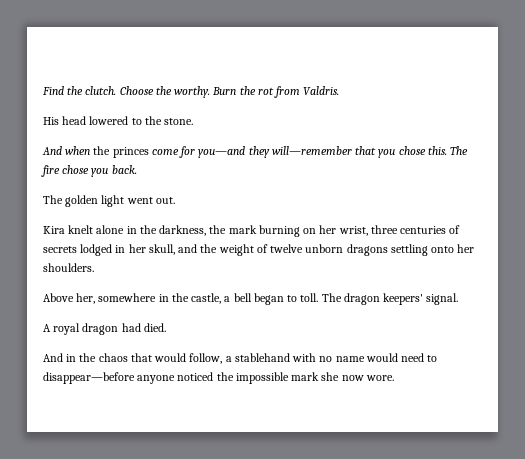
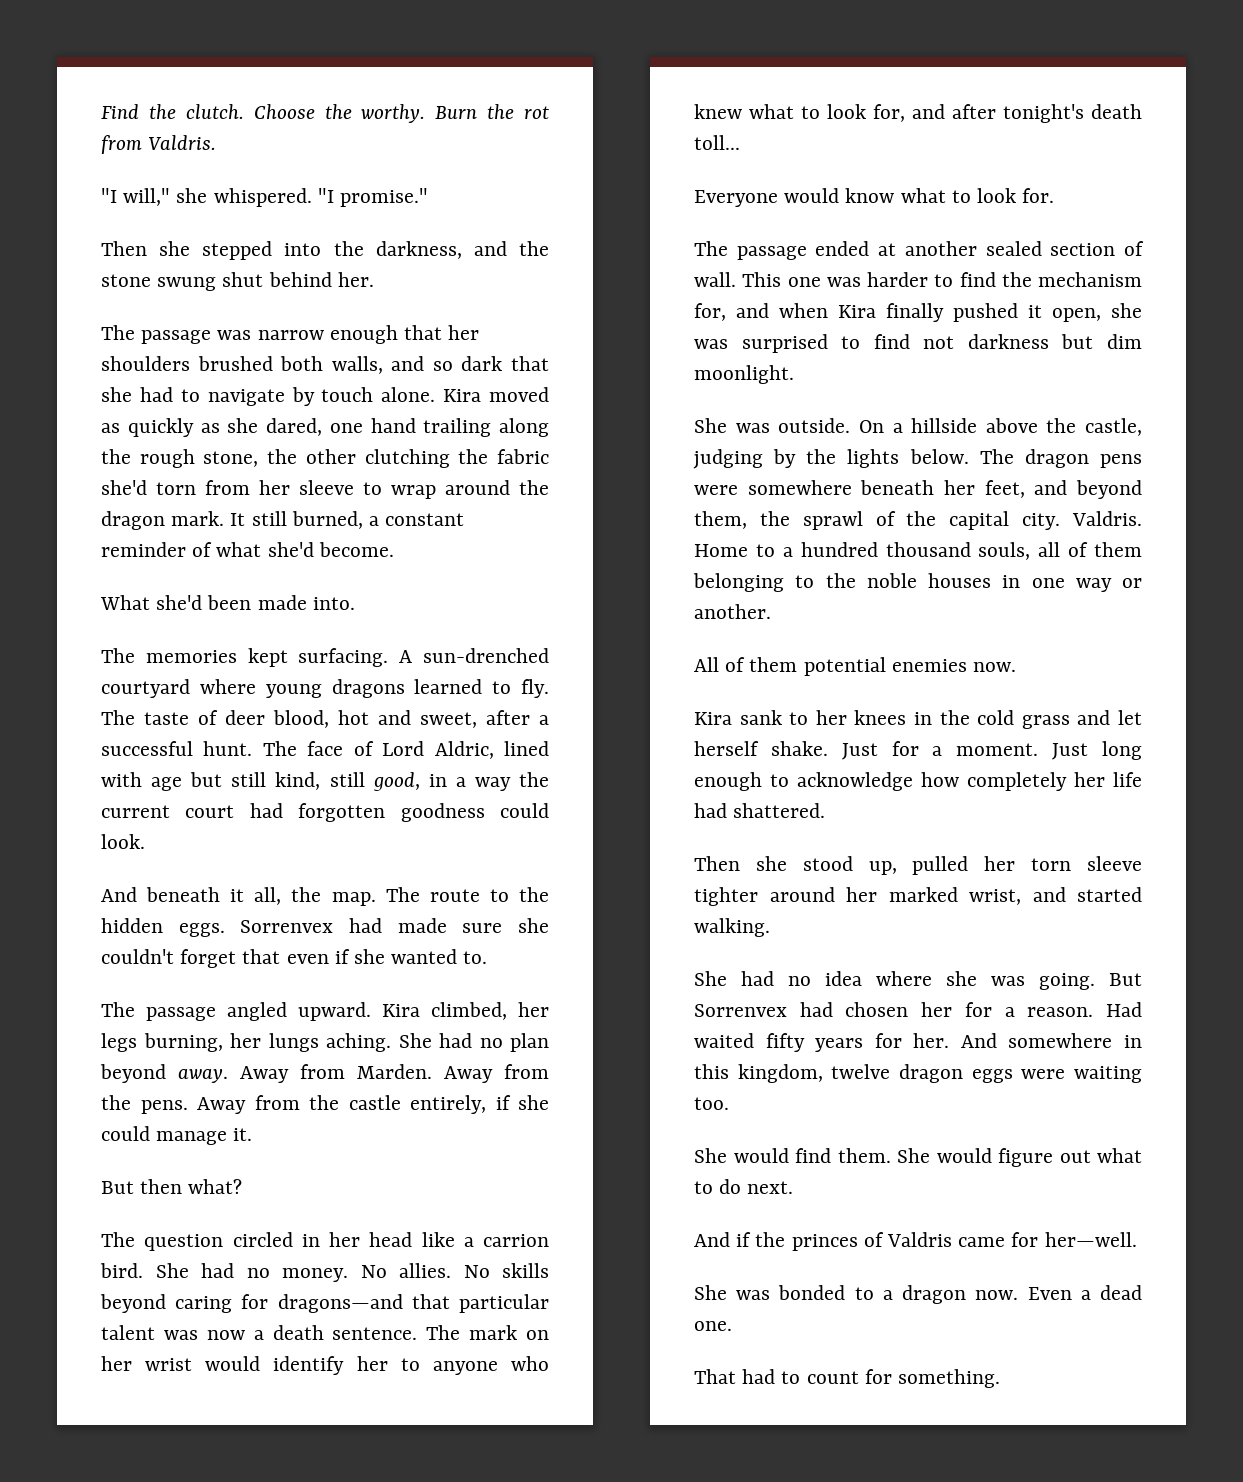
- His head lowered to the stone.
- And when the princes come for you—and they will—remember that you chose this. The fire chose you back.
- The golden light went out.
- Kira knelt alone in the darkness, the mark burning on her wrist, three centuries of secrets lodged in her skull, and the weight of twelve unborn dragons settling onto her shoulders.
- Above her, somewhere in the castle, a bell began to toll. The dragon keepers' signal.
- A royal dragon had died.
- And in the chaos that would follow, a stablehand with no name would need to disappear—before anyone noticed the impossible mark she now wore.
+ "I will," she whispered. "I promise."
+ Then she stepped into the darkness, and the stone swung shut behind her.
+ The passage was narrow enough that her shoulders brushed both walls, and so dark that she had to navigate by touch alone. Kira moved as quickly as she dared, one hand trailing along the rough stone, the other clutching the fabric she'd torn from her sleeve to wrap around the dragon mark. It still burned, a constant reminder of what she'd become.
+ What she'd been made into.
+ The memories kept surfacing. A sun-drenched courtyard where young dragons learned to fly. The taste of deer blood, hot and sweet, after a successful hunt. The face of Lord Aldric, lined with age but still kind, still good, in a way the current court had forgotten goodness could look.
+ And beneath it all, the map. The route to the hidden eggs. Sorrenvex had made sure she couldn't forget that even if she wanted to.
+ The passage angled upward. Kira climbed, her legs burning, her lungs aching. She had no plan beyond away. Away from Marden. Away from the pens. Away from the castle entirely, if she could manage it.
+ But then what?
+ The question circled in her head like a carrion bird. She had no money. No allies. No skills beyond caring for dragons—and that particular talent was now a death sentence. The mark on her wrist would identify her to anyone who knew what to look for, and after tonight's death toll...
+ Everyone would know what to look for.
+ The passage ended at another sealed section of wall. This one was harder to find the mechanism for, and when Kira finally pushed it open, she was surprised to find not darkness but dim moonlight.
+ She was outside. On a hillside above the castle, judging by the lights below. The dragon pens were somewhere beneath her feet, and beyond them, the sprawl of the capital city. Valdris. Home to a hundred thousand souls, all of them belonging to the noble houses in one way or another.
+ All of them potential enemies now.
+ Kira sank to her knees in the cold grass and let herself shake. Just for a moment. Just long enough to acknowledge how completely her life had shattered.
+ Then she stood up, pulled her torn sleeve tighter around her marked wrist, and started walking.
+ She had no idea where she was going. But Sorrenvex had chosen her for a reason. Had waited fifty years for her. And somewhere in this kingdom, twelve dragon eggs were waiting too.
+ She would find them. She would figure out what to do next.
+ And if the princes of Valdris came for her—well.
+ She was bonded to a dragon now. Even a dead one.
+ That had to count for something.

